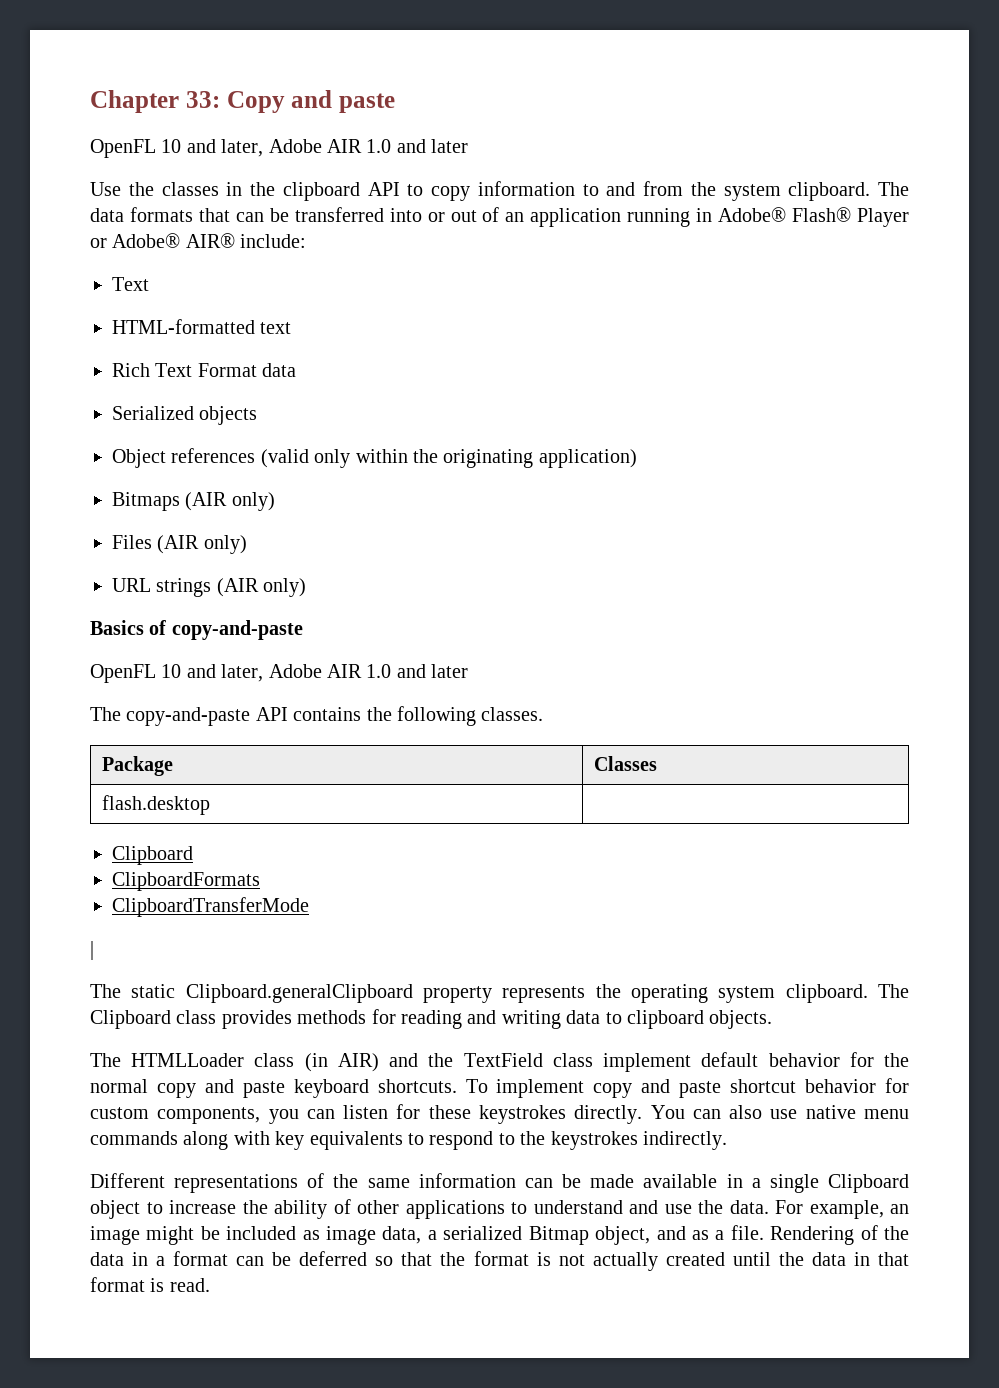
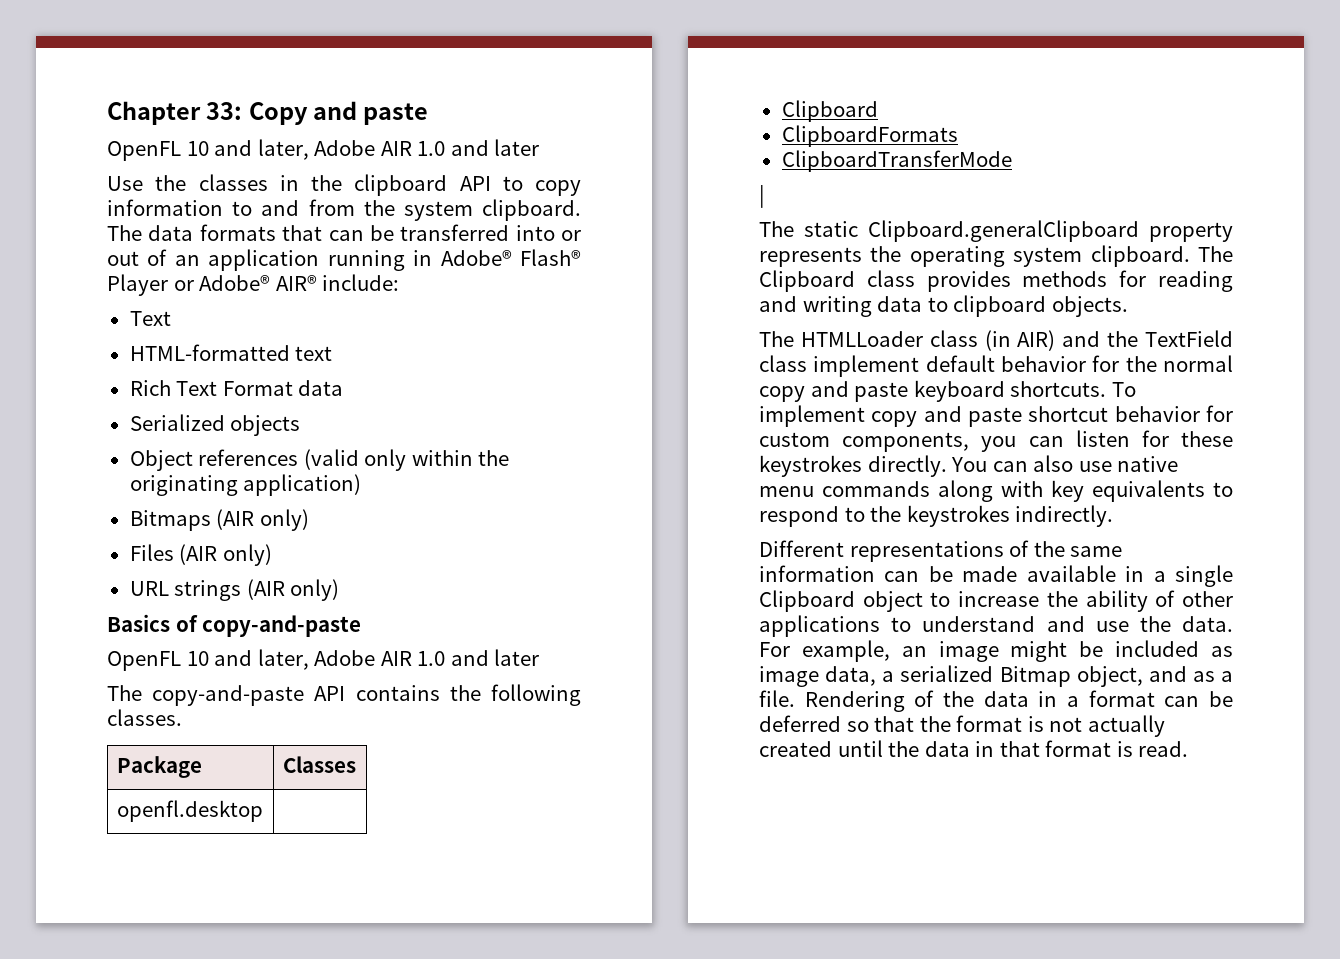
- flash.desktop |
+ openfl.desktop |

